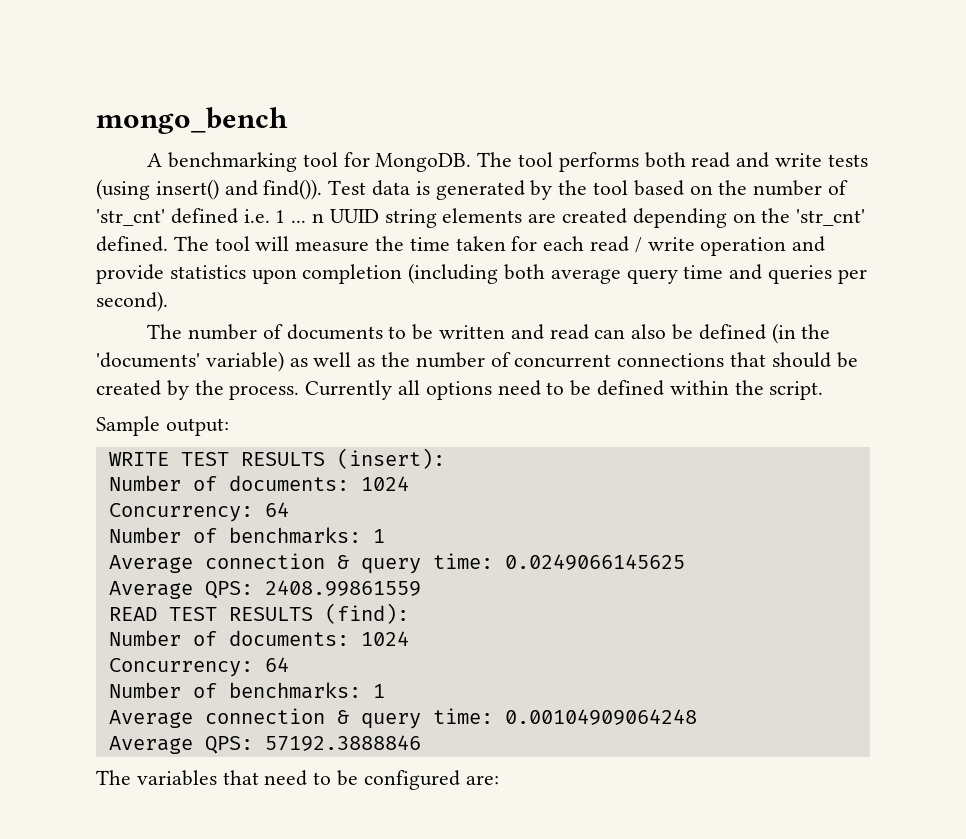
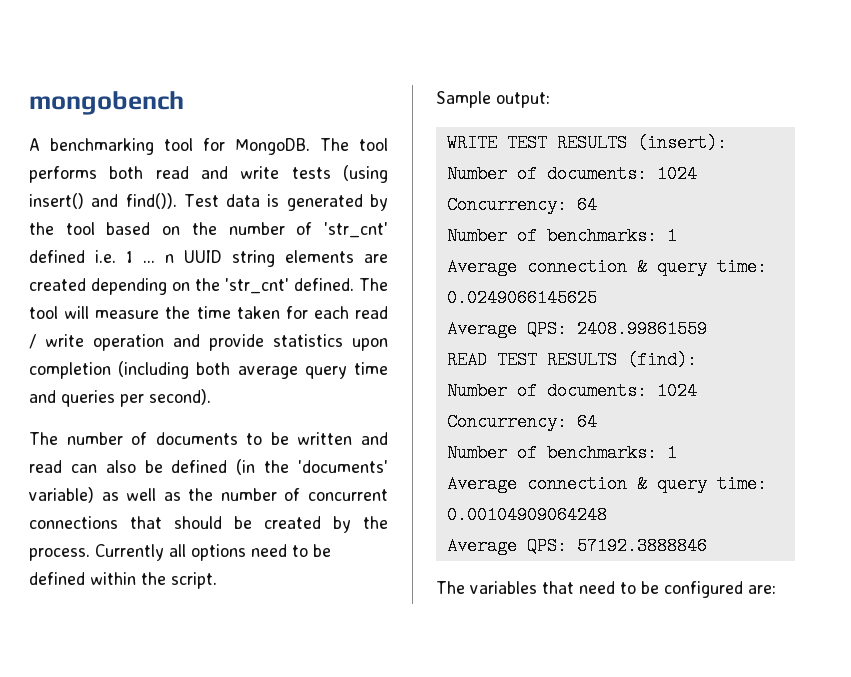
- mongo_bench
+ mongobench

